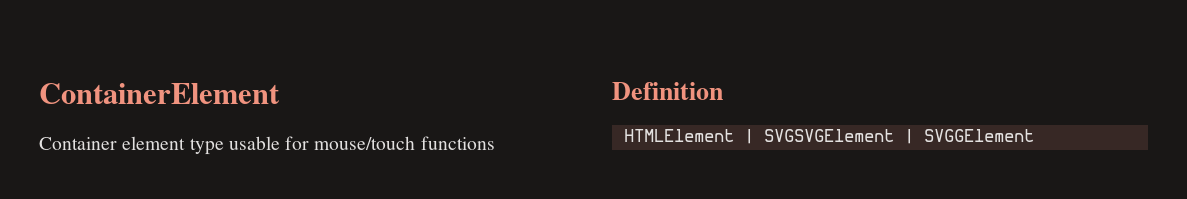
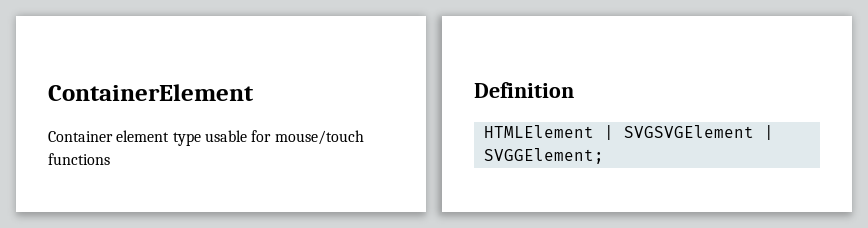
- HTMLElement | SVGSVGElement | SVGGElement
+ HTMLElement | SVGSVGElement | SVGGElement;

